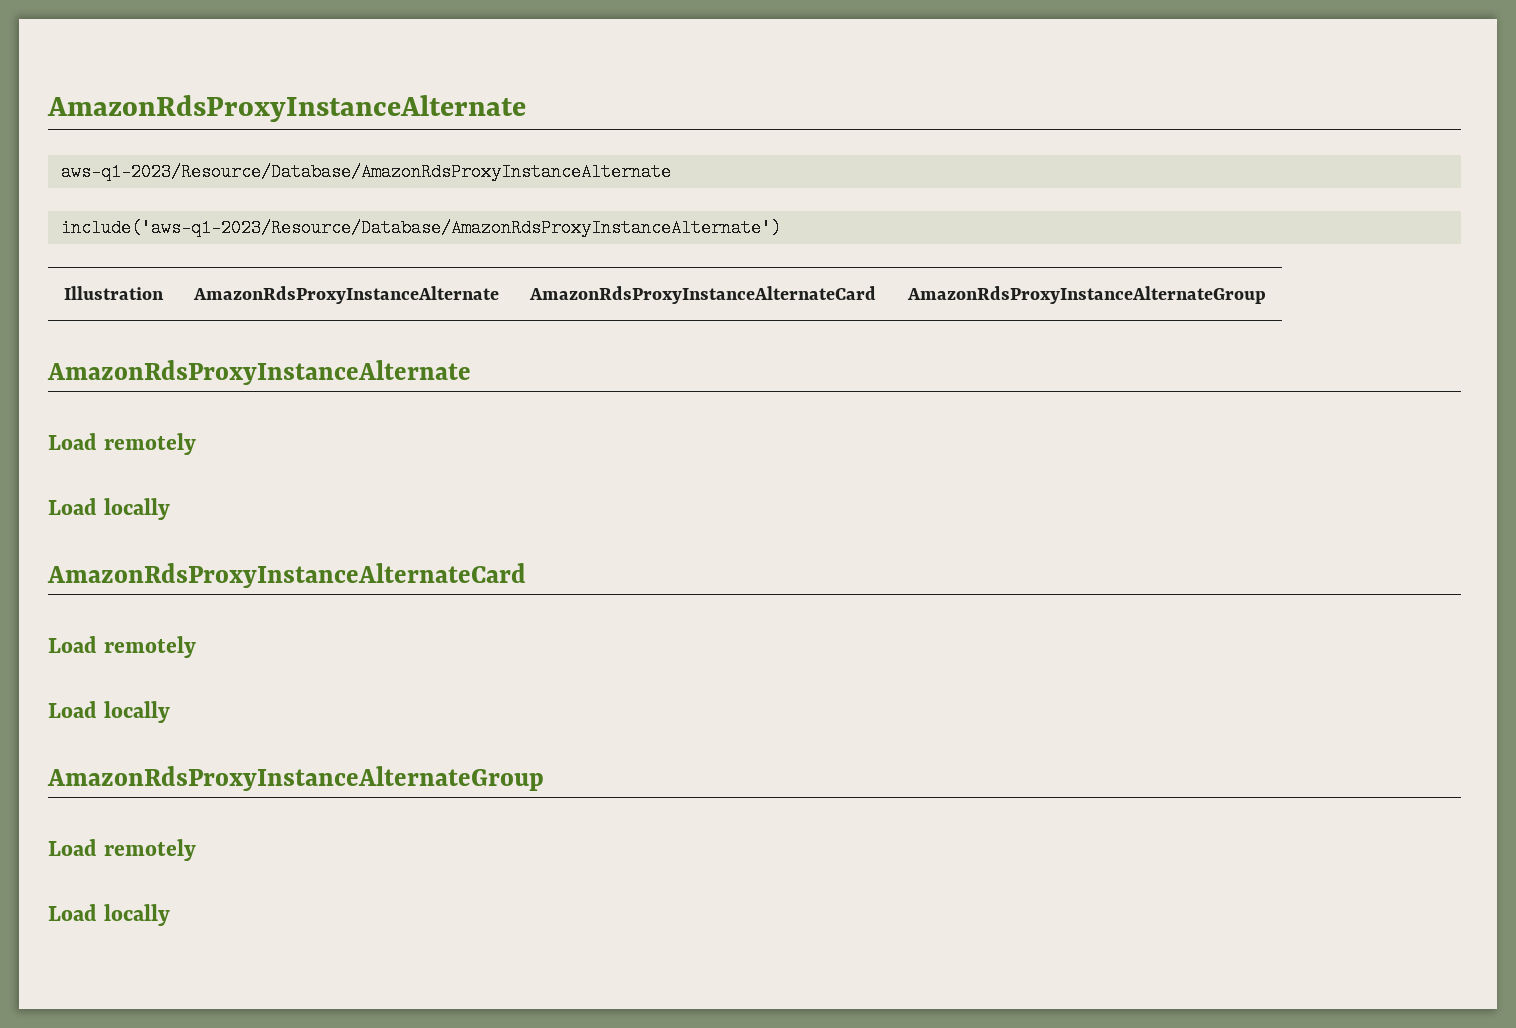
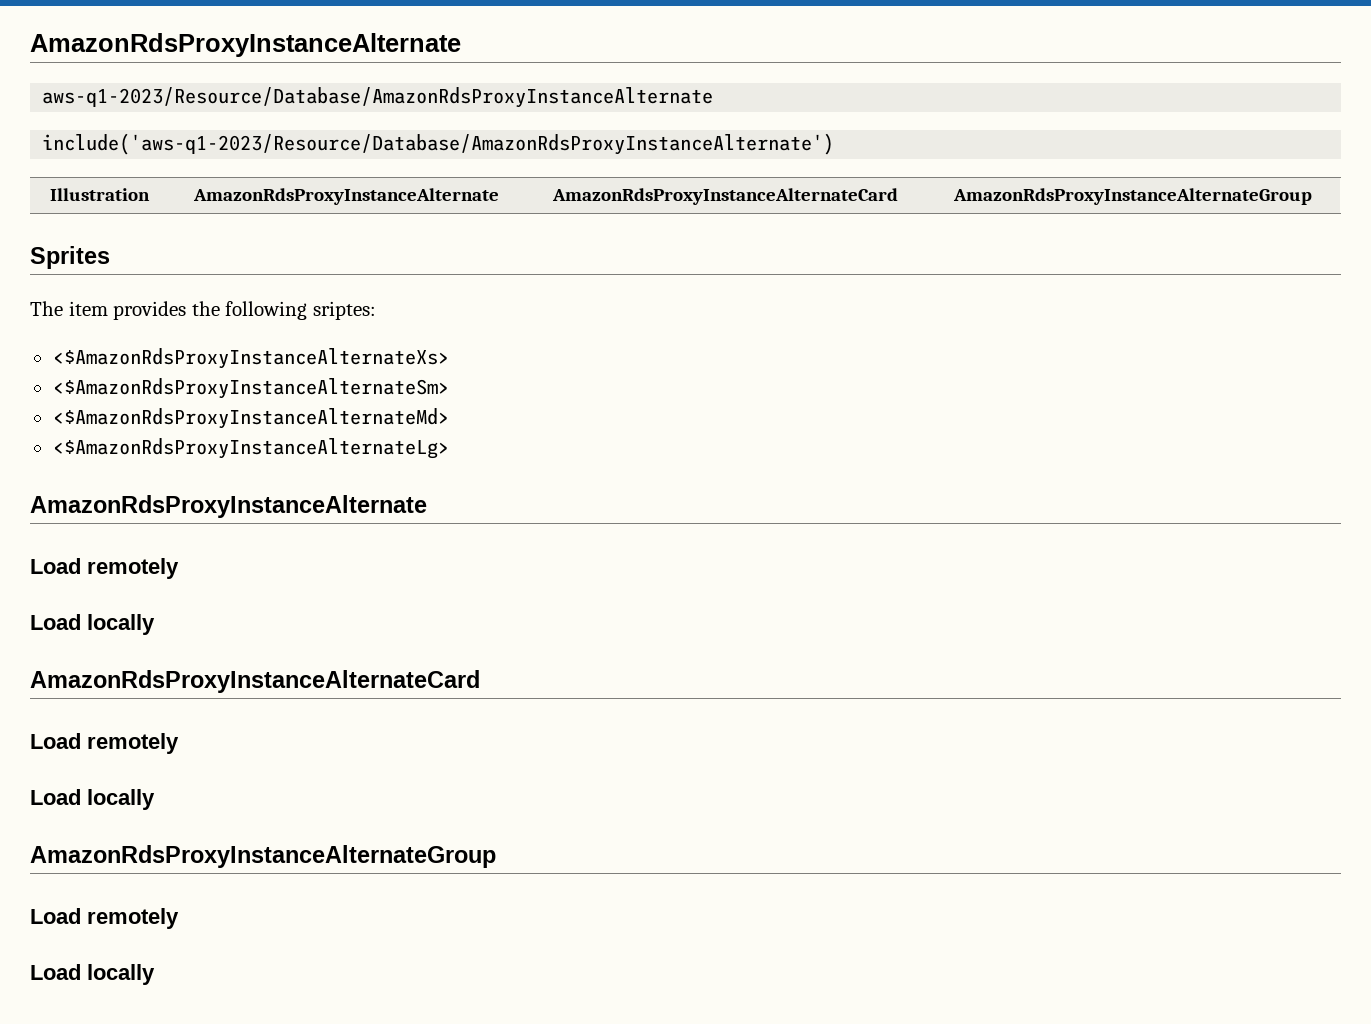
+ Sprites
+ The item provides the following sriptes:
+ <$AmazonRdsProxyInstanceAlternateXs>
+ <$AmazonRdsProxyInstanceAlternateSm>
+ <$AmazonRdsProxyInstanceAlternateMd>
+ <$AmazonRdsProxyInstanceAlternateLg>

